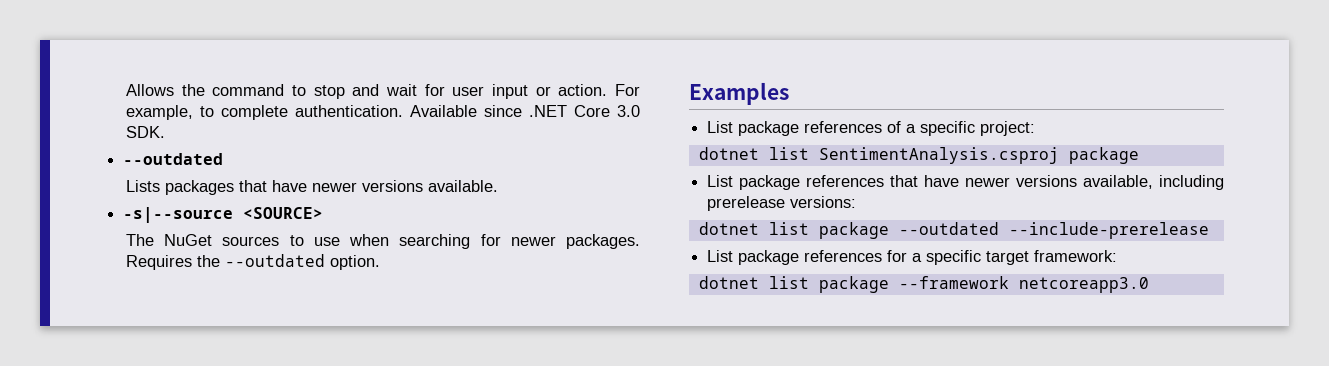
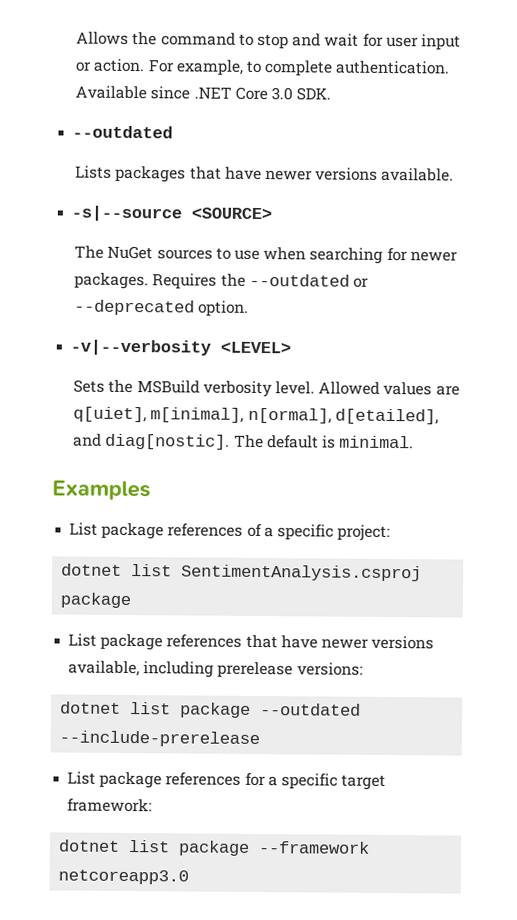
- Requires the --outdated option.
+ Requires the --outdated or --deprecated option.
+ -v|--verbosity <LEVEL>
+ Sets the MSBuild verbosity level. Allowed values are q[uiet], m[inimal], n[ormal], d[etailed], and diag[nostic]. The default is minimal.

